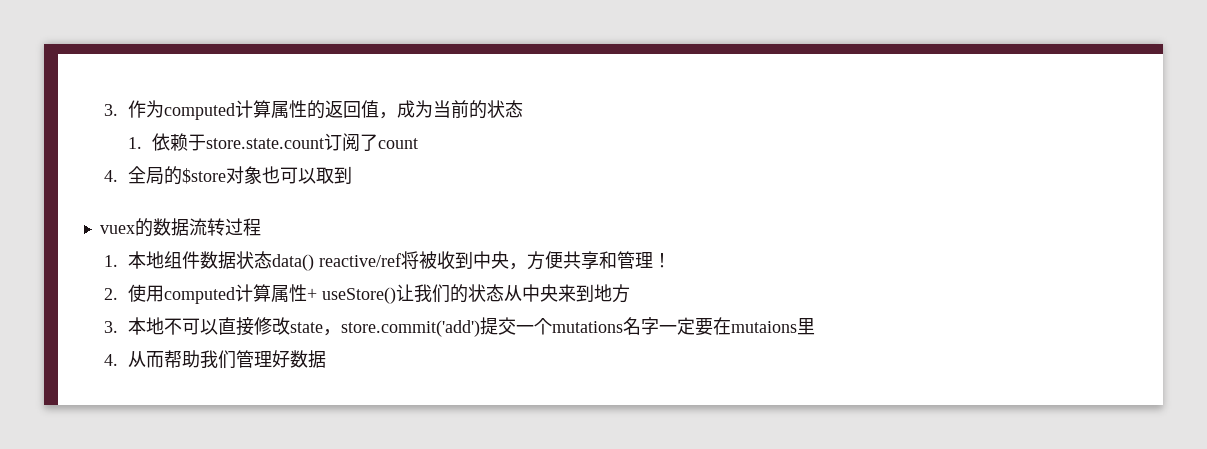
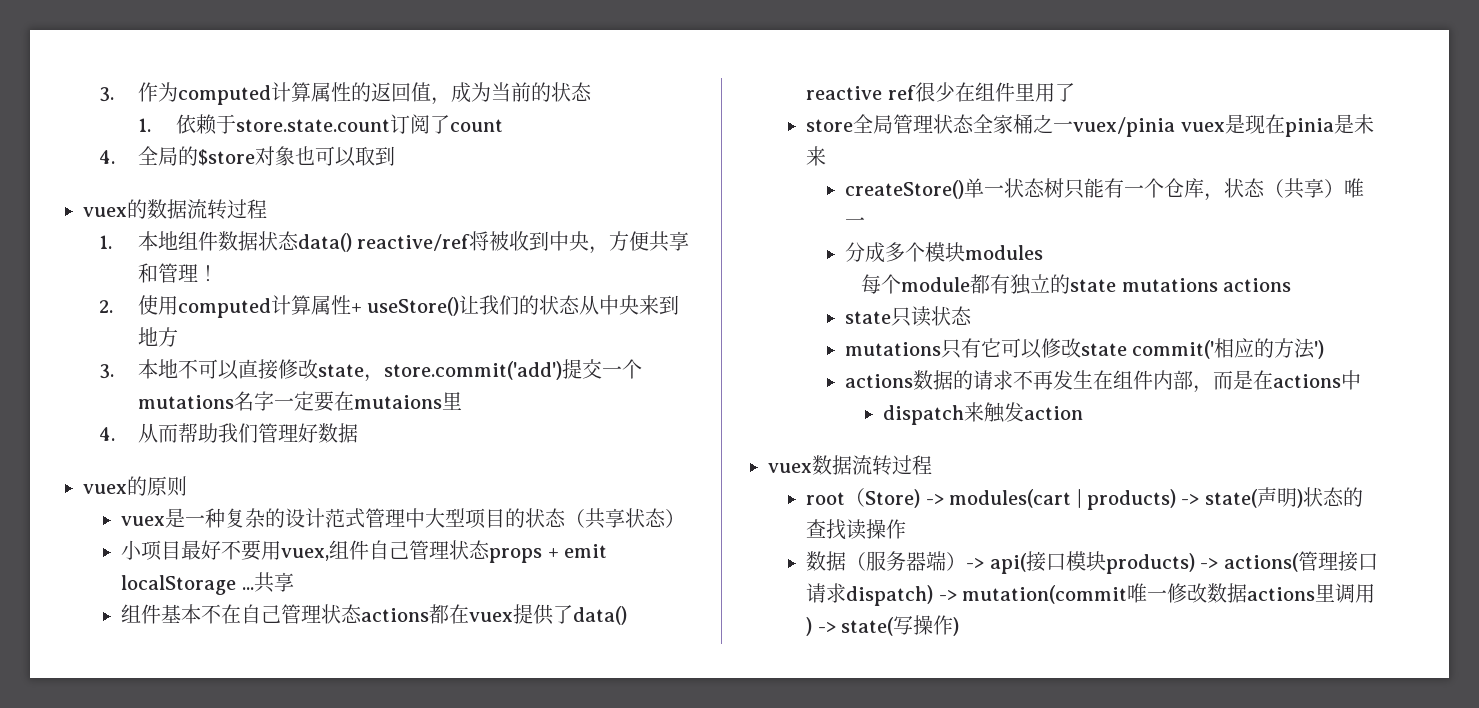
+ vuex的原则
+ vuex是一种复杂的设计范式管理中大型项目的状态（共享状态）
+ 小项目最好不要用vuex,组件自己管理状态props + emit localStorage ...共享
+ 组件基本不在自己管理状态actions都在vuex提供了data() reactive ref很少在组件里用了
+ store全局管理状态全家桶之一vuex/pinia vuex是现在pinia是未来
+ createStore()单一状态树只能有一个仓库，状态（共享）唯一
+ 分成多个模块modules
+ 每个module都有独立的state mutations actions
+ state只读状态
+ mutations只有它可以修改state commit('相应的方法')
+ actions数据的请求不再发生在组件内部，而是在actions中
+ dispatch来触发action
+ vuex数据流转过程
+ root（Store) -> modules(cart | products) -> state(声明)状态的查找读操作
+ 数据（服务器端）-> api(接口模块products) -> actions(管理接口请求dispatch) -> mutation(commit唯一修改数据actions里调用) -> state(写操作)

